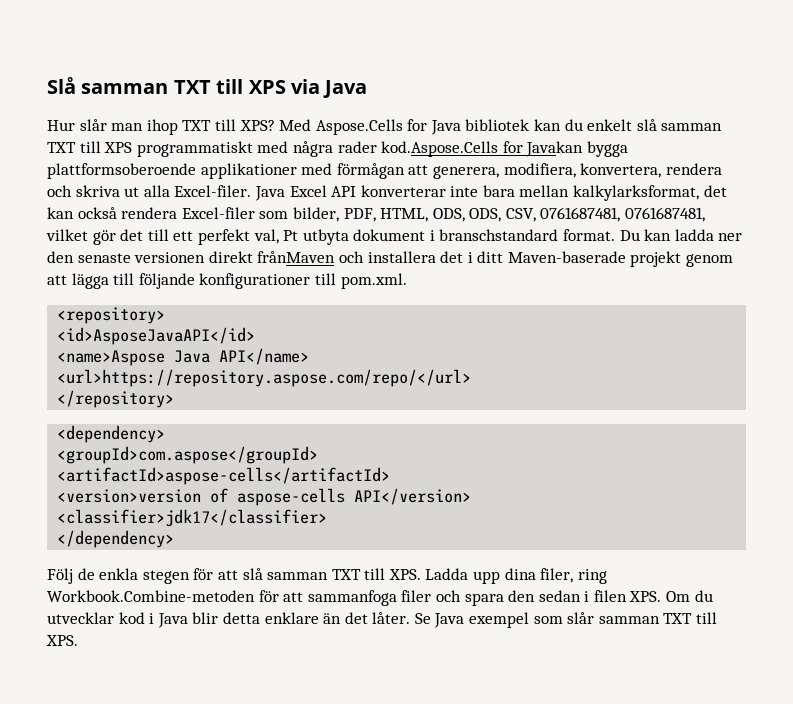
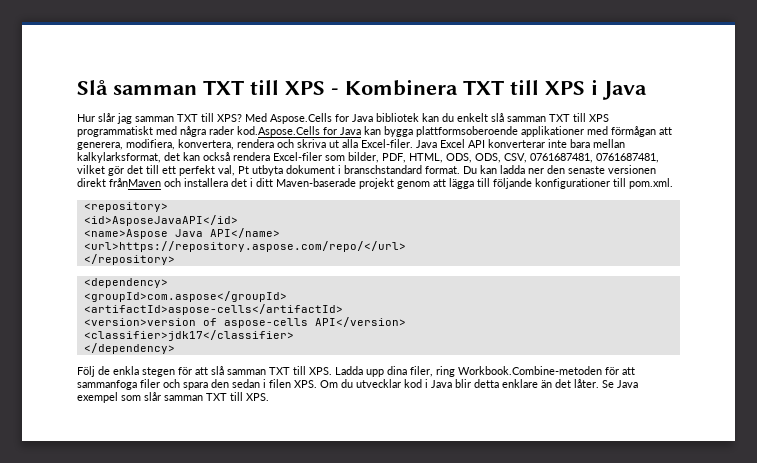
- Slå samman TXT till XPS via Java
+ Slå samman TXT till XPS - Kombinera TXT till XPS i Java
- Hur slår man ihop TXT till XPS?
+ Hur slår jag samman TXT till XPS?
- Med Aspose.Cells for Java bibliotek kan du enkelt slå samman TXT till XPS programmatiskt med några rader kod.Aspose.Cells for Javakan bygga plattformsoberoende applikationer med förmågan att generera, modifiera, konvertera, rendera och skriva ut alla Excel-filer.
+ Med Aspose.Cells for Java bibliotek kan du enkelt slå samman TXT till XPS programmatiskt med några rader kod.Aspose.Cells for Java kan bygga plattformsoberoende applikationer med förmågan att generera, modifiera, konvertera, rendera och skriva ut alla Excel-filer.

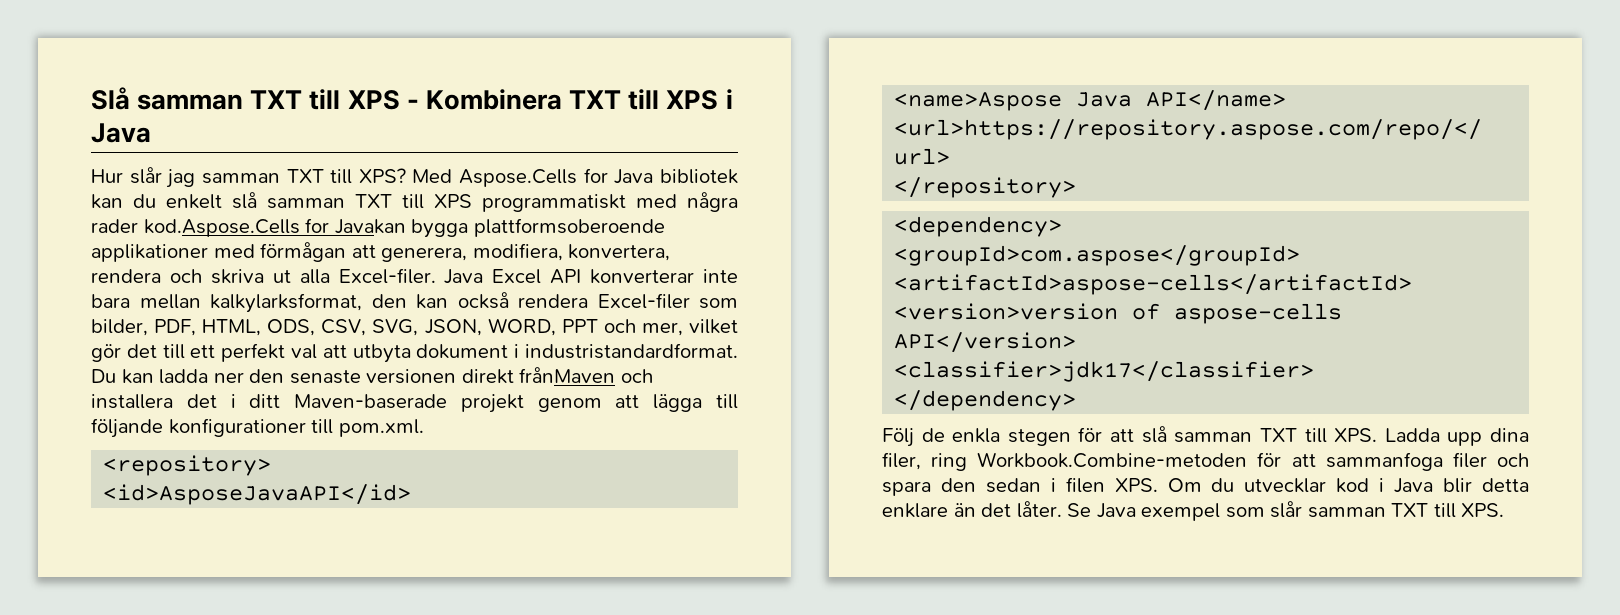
- Med Aspose.Cells for Java bibliotek kan du enkelt slå samman TXT till XPS programmatiskt med några rader kod.Aspose.Cells for Java kan bygga plattformsoberoende applikationer med förmågan att generera, modifiera, konvertera, rendera och skriva ut alla Excel-filer.
+ Med Aspose.Cells for Java bibliotek kan du enkelt slå samman TXT till XPS programmatiskt med några rader kod.Aspose.Cells for Javakan bygga plattformsoberoende applikationer med förmågan att generera, modifiera, konvertera, rendera och skriva ut alla Excel-filer.
- Java Excel API konverterar inte bara mellan kalkylarksformat, det kan också rendera Excel-filer som bilder, PDF, HTML, ODS, ODS, CSV, 0761687481, 0761687481, vilket gör det till ett perfekt val, Pt utbyta dokument i branschstandard format.
+ Java Excel API konverterar inte bara mellan kalkylarksformat, den kan också rendera Excel-filer som bilder, PDF, HTML, ODS, CSV, SVG, JSON, WORD, PPT och mer, vilket gör det till ett perfekt val att utbyta dokument i industristandardformat.

